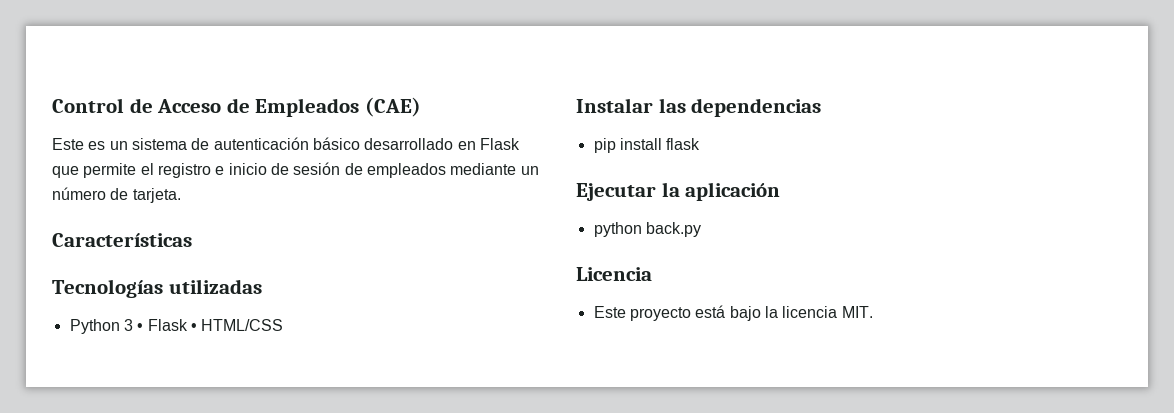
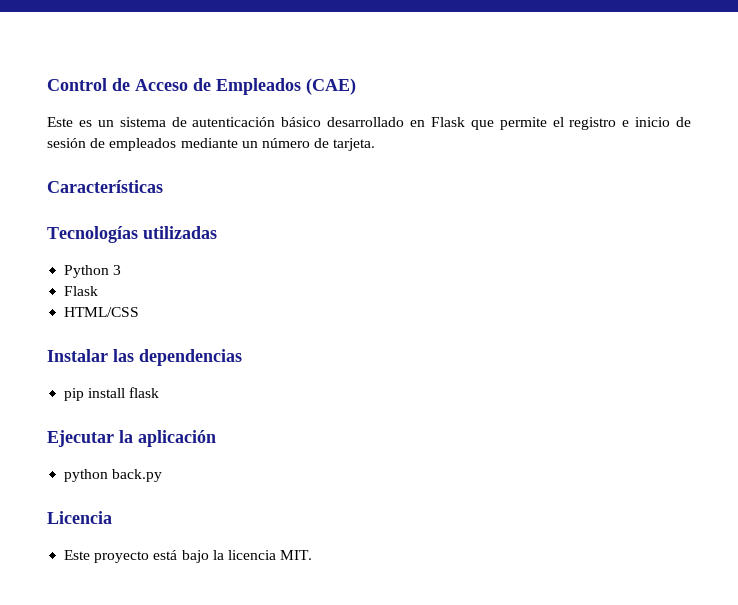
- Python 3 • Flask • HTML/CSS
+ Python 3
+ Flask
+ HTML/CSS

